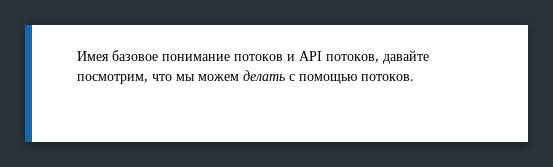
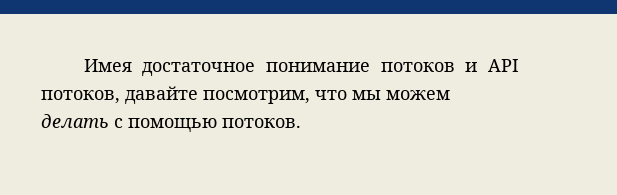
- Имея базовое понимание потоков и API потоков, давайте посмотрим, что мы можем делать с помощью потоков.
+ Имея достаточное понимание потоков и API потоков, давайте посмотрим, что мы можем делать с помощью потоков.

